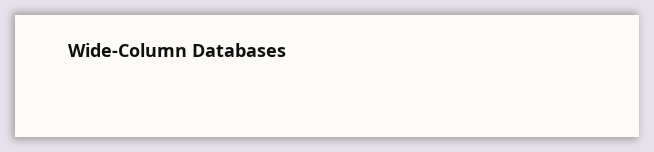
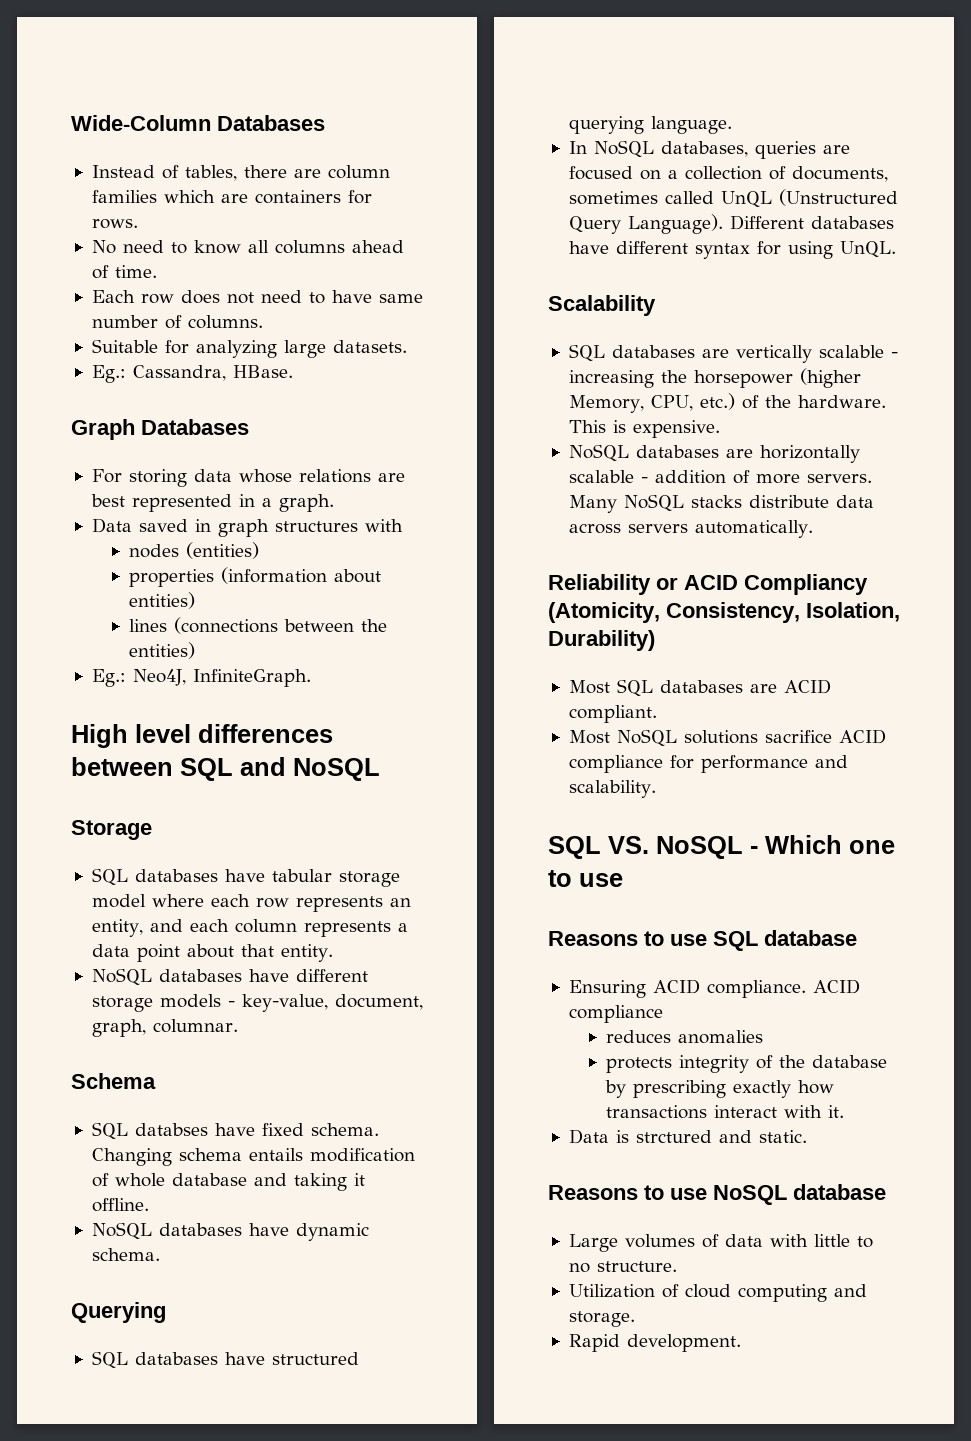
+ Instead of tables, there are column families which are containers for rows.
+ No need to know all columns ahead of time.
+ Each row does not need to have same number of columns.
+ Suitable for analyzing large datasets.
+ Eg.: Cassandra, HBase.
+ Graph Databases
+ For storing data whose relations are best represented in a graph.
+ Data saved in graph structures with
+ nodes (entities)
+ properties (information about entities)
+ lines (connections between the entities)
+ Eg.: Neo4J, InfiniteGraph.
+ High level differences between SQL and NoSQL
+ Storage
+ SQL databases have tabular storage model where each row represents an entity, and each column represents a data point about that entity.
+ NoSQL databases have different storage models - key-value, document, graph, columnar.
+ Schema
+ SQL databses have fixed schema. Changing schema entails modification of whole database and taking it offline.
+ NoSQL databases have dynamic schema.
+ Querying
+ SQL databases have structured querying language.
+ In NoSQL databases, queries are focused on a collection of documents, sometimes called UnQL (Unstructured Query Language). Different databases have different syntax for using UnQL.
+ Scalability
+ SQL databases are vertically scalable - increasing the horsepower (higher Memory, CPU, etc.) of the hardware. This is expensive.
+ NoSQL databases are horizontally scalable - addition of more servers. Many NoSQL stacks distribute data across servers automatically.
+ Reliability or ACID Compliancy (Atomicity, Consistency, Isolation, Durability)
+ Most SQL databases are ACID compliant.
+ Most NoSQL solutions sacrifice ACID compliance for performance and scalability.
+ SQL VS. NoSQL - Which one to use
+ Reasons to use SQL database
+ Ensuring ACID compliance. ACID compliance
+ reduces anomalies
+ protects integrity of the database by prescribing exactly how transactions interact with it.
+ Data is strctured and static.
+ Reasons to use NoSQL database
+ Large volumes of data with little to no structure.
+ Utilization of cloud computing and storage.
+ Rapid development.

